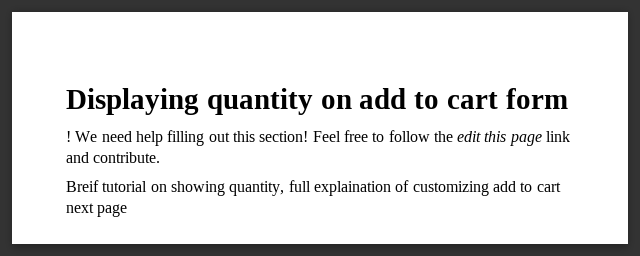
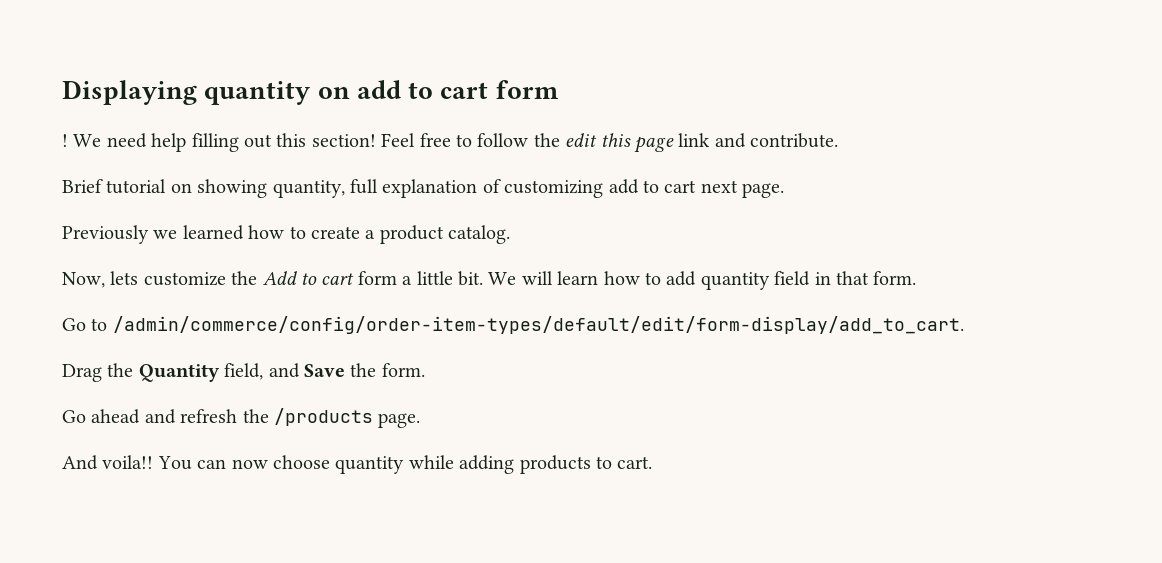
- Breif tutorial on showing quantity, full explaination of customizing add to cart next page
+ Brief tutorial on showing quantity, full explanation of customizing add to cart next page.
+ Previously we learned how to create a product catalog.
+ Now, lets customize the Add to cart form a little bit. We will learn how to add quantity field in that form.
+ Go to /admin/commerce/config/order-item-types/default/edit/form-display/add_to_cart.
+ Drag the Quantity field, and Save the form.
+ Go ahead and refresh the /products page.
+ And voila!! You can now choose quantity while adding products to cart.

